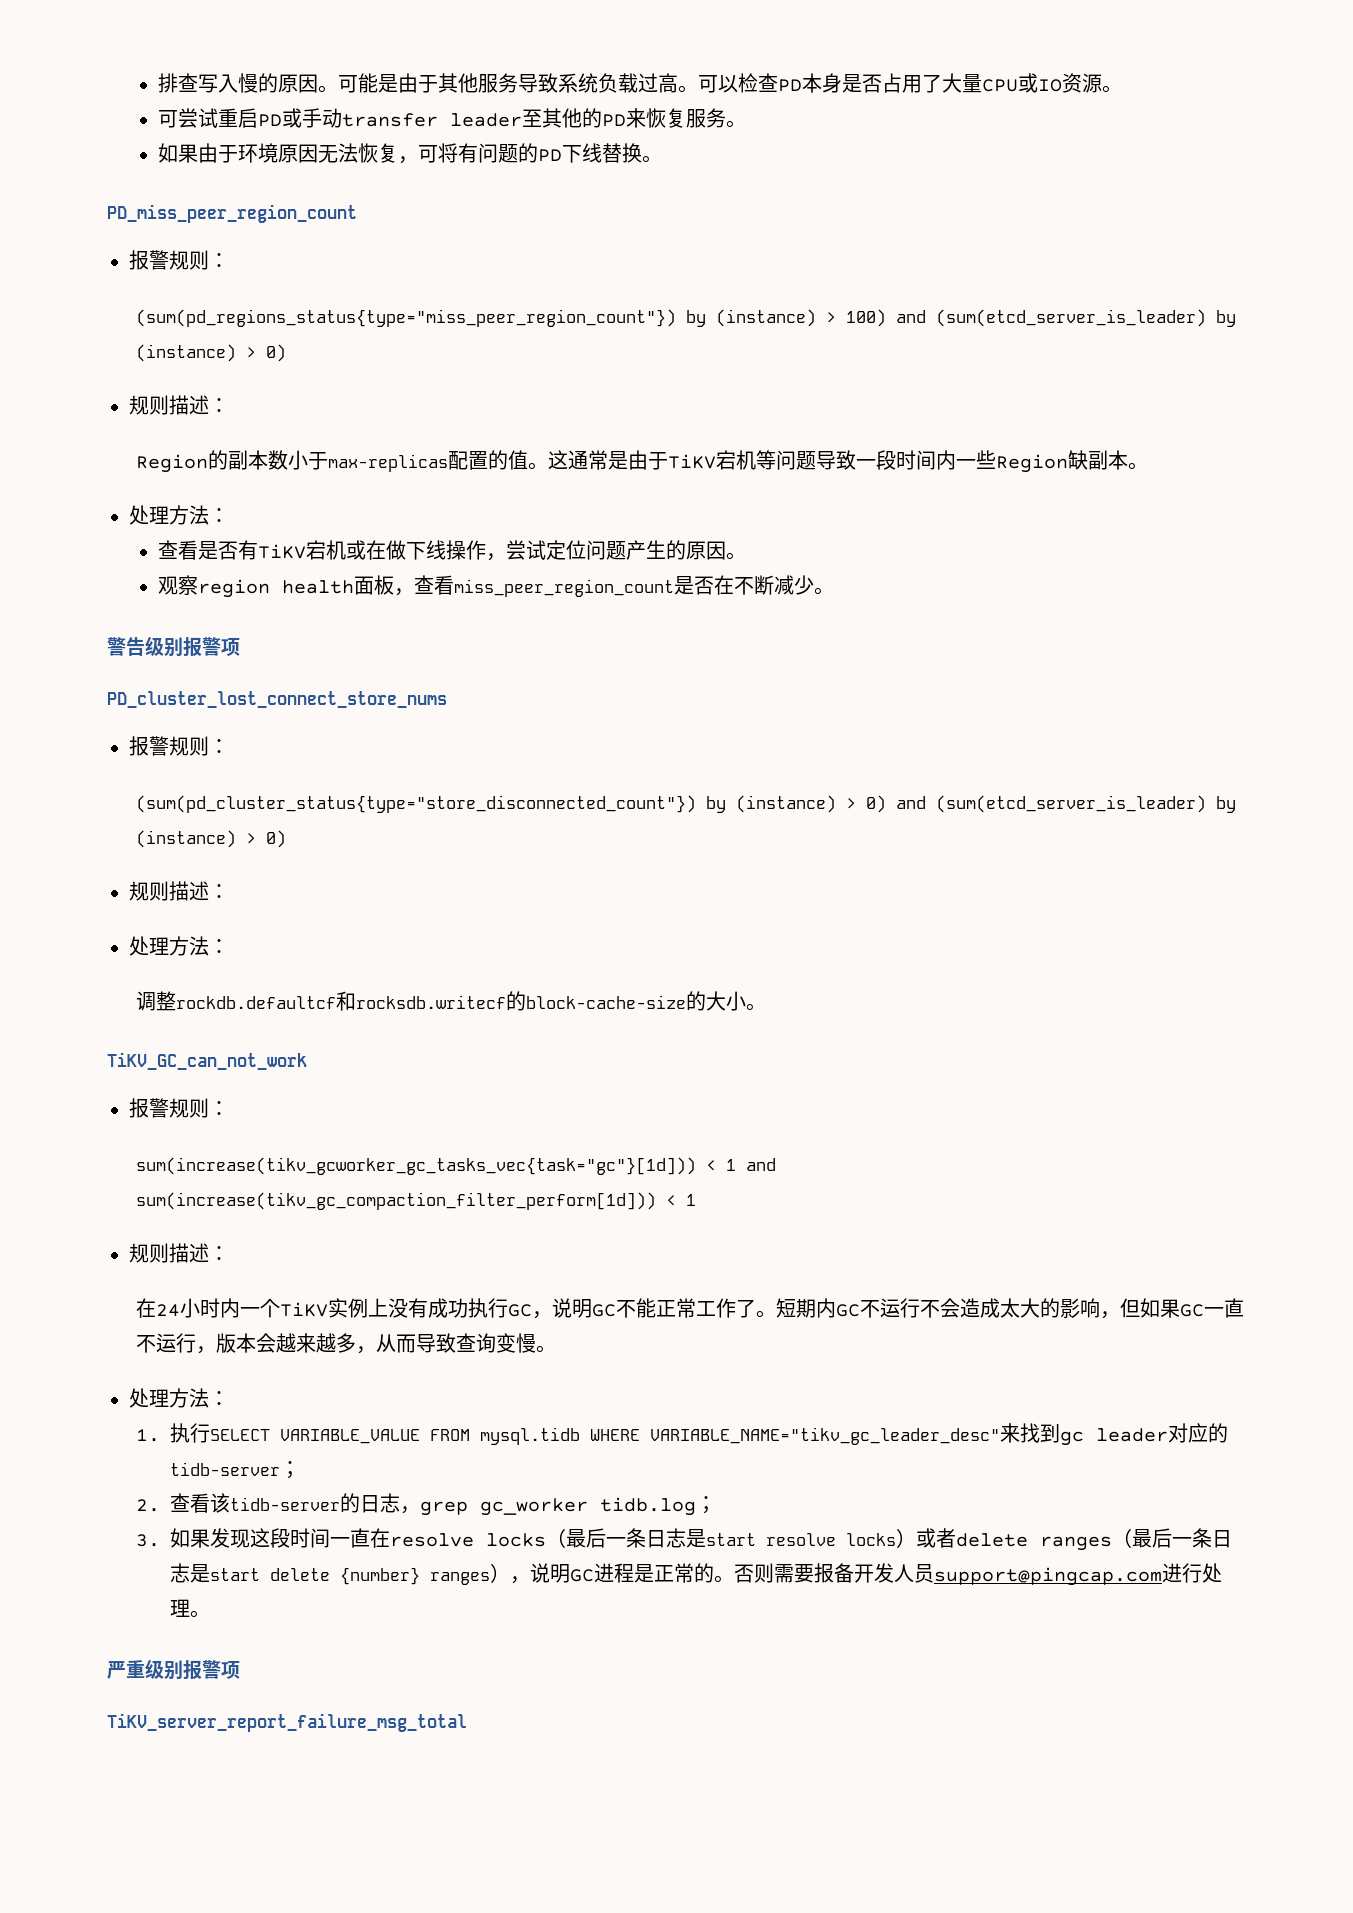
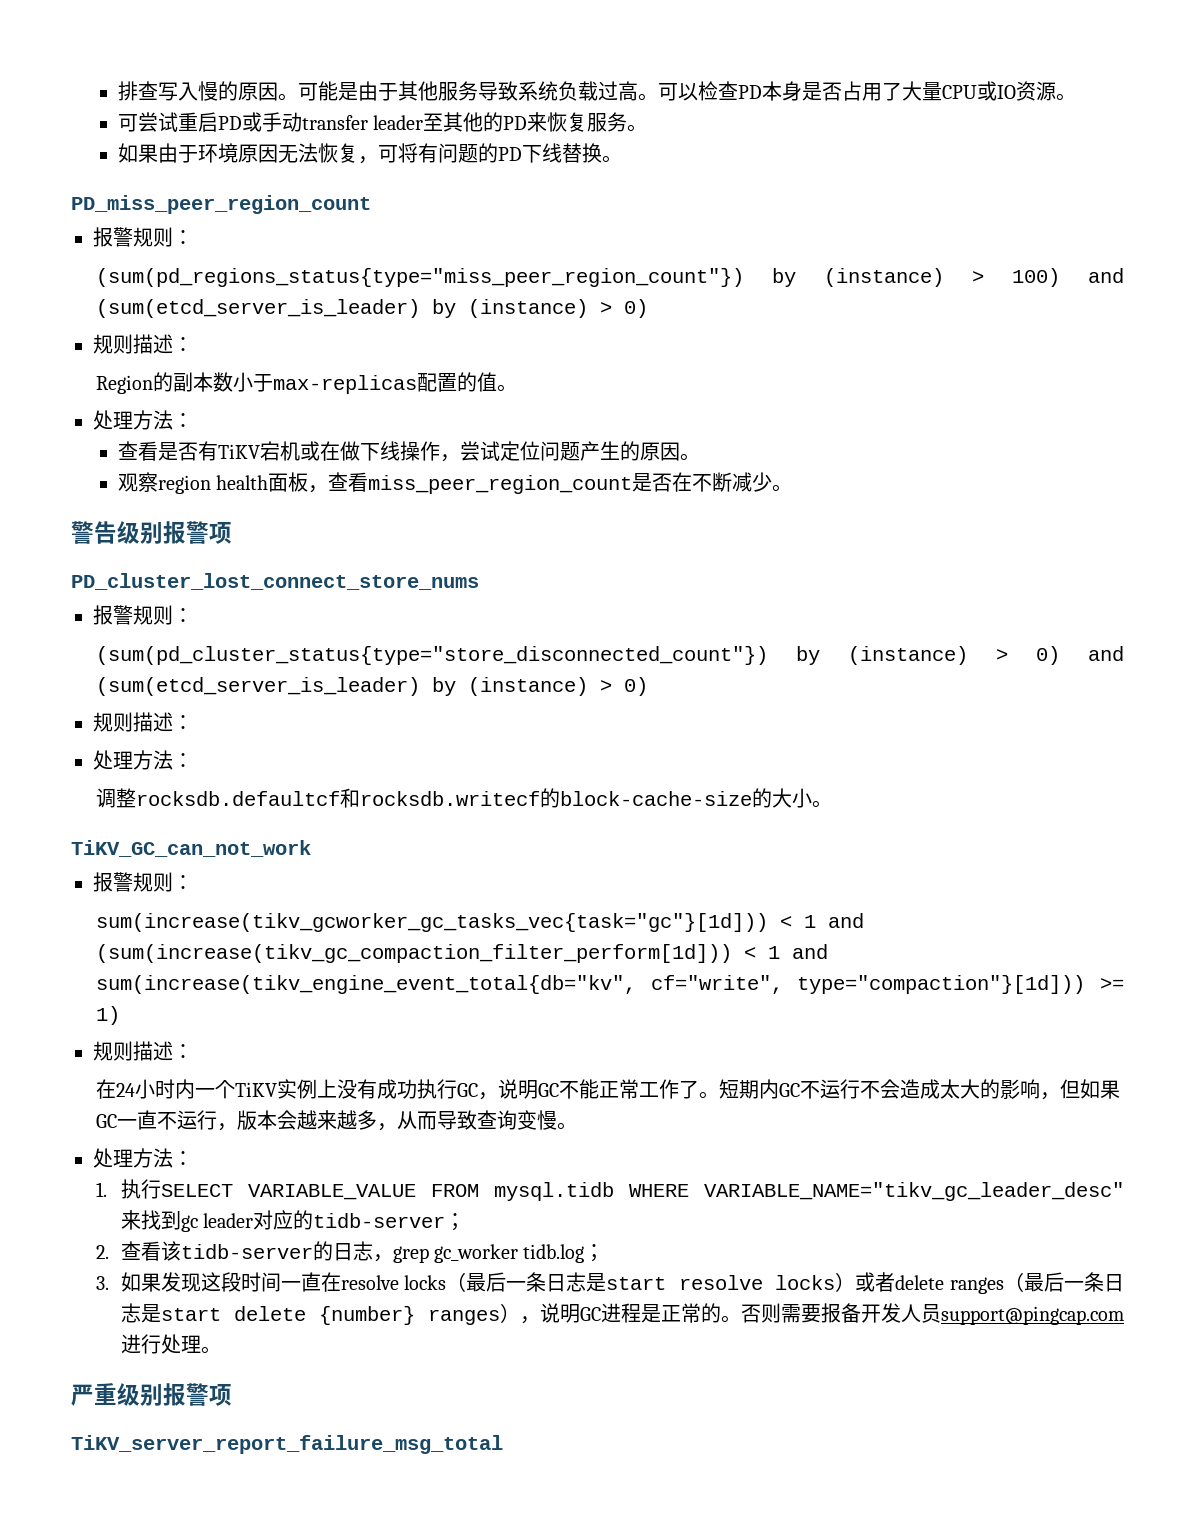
- 这通常是由于TiKV宕机等问题导致一段时间内一些Region缺副本。
- 调整rockdb.defaultcf和rocksdb.writecf的block-cache-size的大小。
+ 调整rocksdb.defaultcf和rocksdb.writecf的block-cache-size的大小。
- sum(increase(tikv_gcworker_gc_tasks_vec{task="gc"}[1d])) < 1 and sum(increase(tikv_gc_compaction_filter_perform[1d])) < 1
+ sum(increase(tikv_gcworker_gc_tasks_vec{task="gc"}[1d])) < 1 and (sum(increase(tikv_gc_compaction_filter_perform[1d])) < 1 and sum(increase(tikv_engine_event_total{db="kv", cf="write", type="compaction"}[1d])) >= 1)

